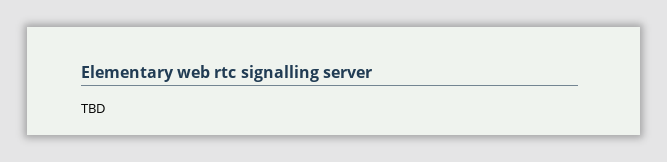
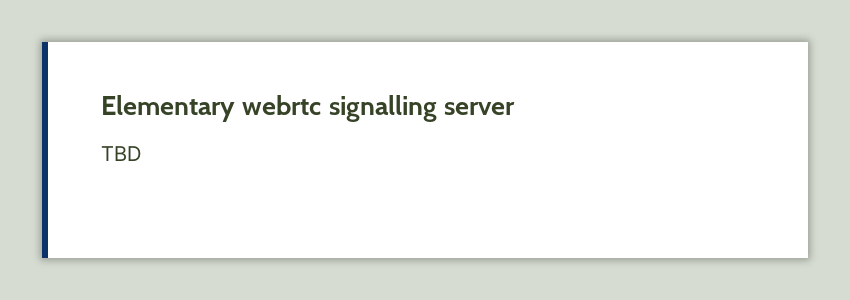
- Elementary web rtc signalling server
+ Elementary webrtc signalling server

